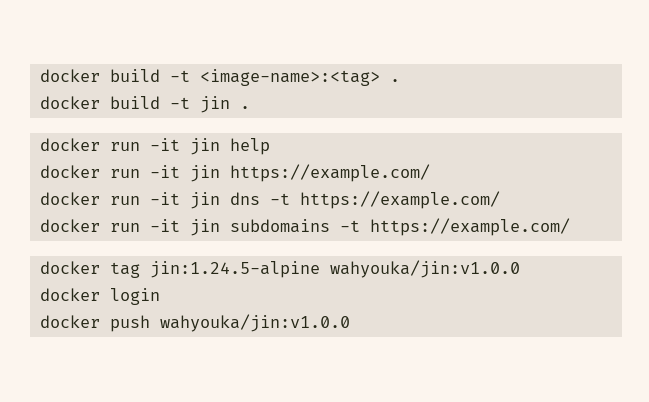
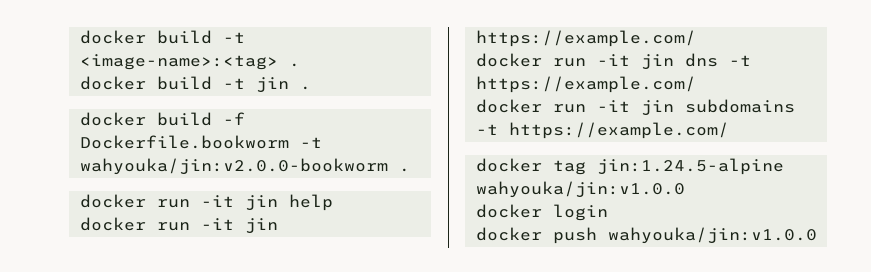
+ docker build -f Dockerfile.bookworm -t wahyouka/jin:v2.0.0-bookworm .

